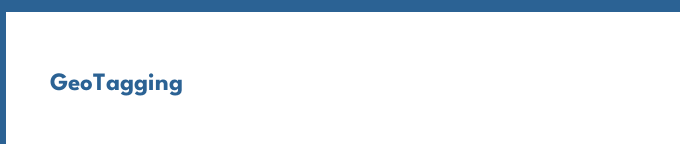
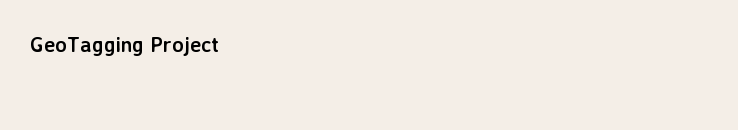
- GeoTagging
+ GeoTagging Project

